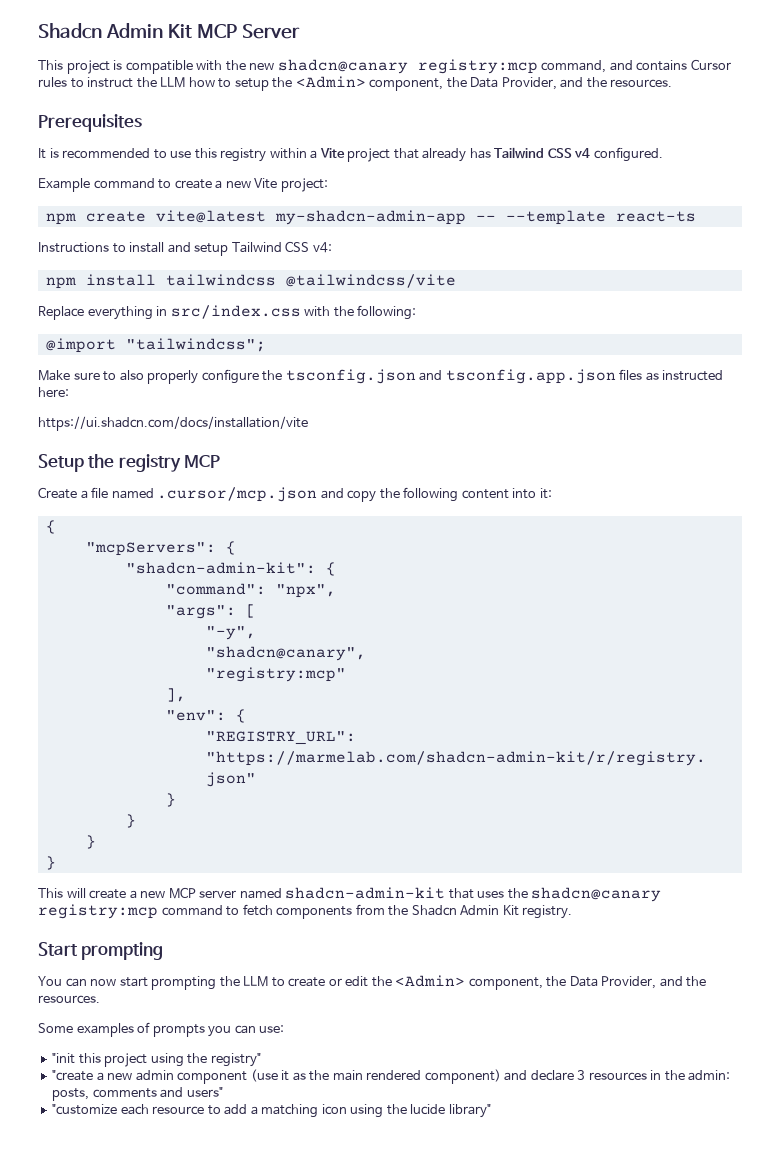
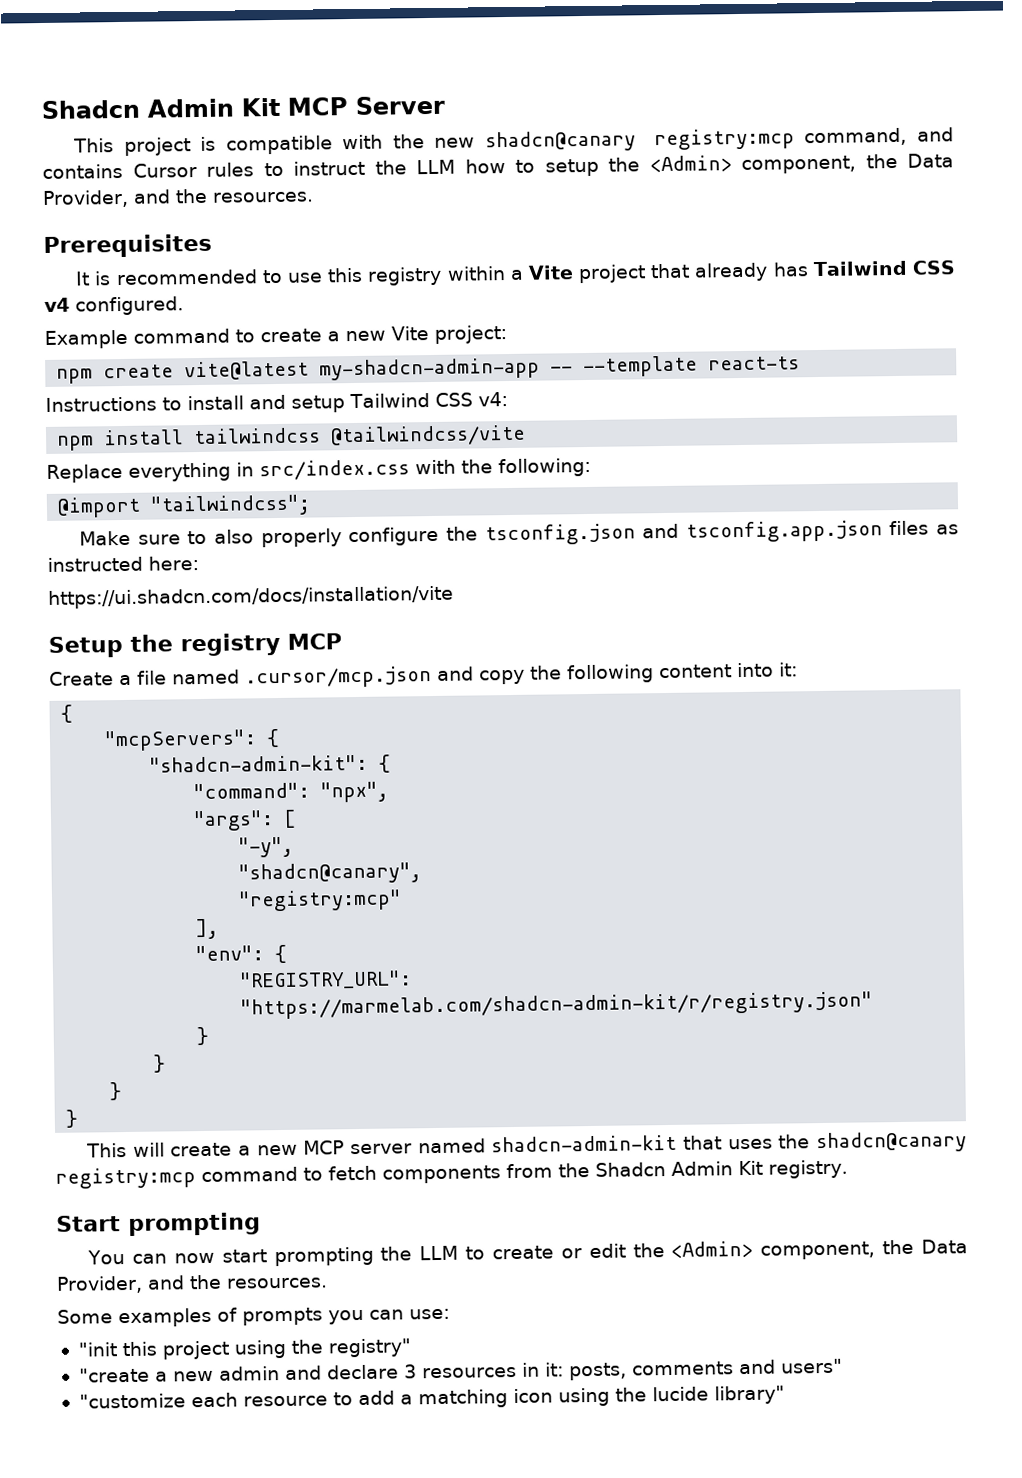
- "create a new admin component (use it as the main rendered component) and declare 3 resources in the admin: posts, comments and users"
+ "create a new admin and declare 3 resources in it: posts, comments and users"

